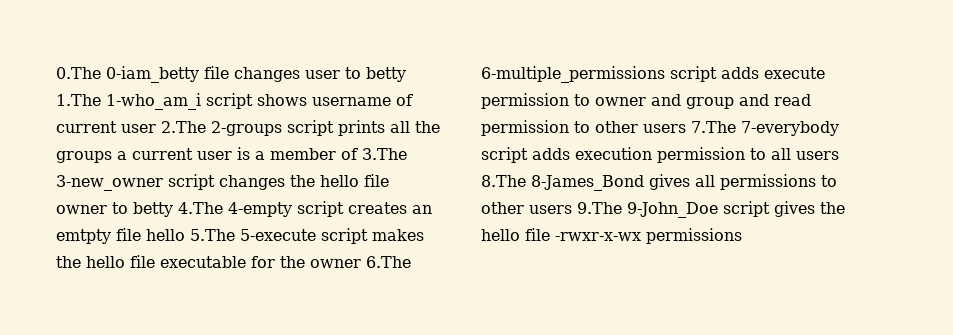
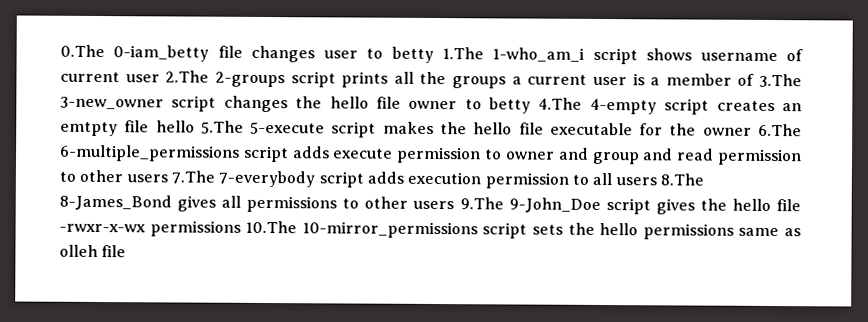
- 0.The 0-iam_betty file changes user to betty 1.The 1-who_am_i script shows username of current user 2.The 2-groups script prints all the groups a current user is a member of 3.The 3-new_owner script changes the hello file owner to betty 4.The 4-empty script creates an emtpty file hello 5.The 5-execute script makes the hello file executable for the owner 6.The 6-multiple_permissions script adds execute permission to owner and group and read permission to other users 7.The 7-everybody script adds execution permission to all users 8.The 8-James_Bond gives all permissions to other users 9.The 9-John_Doe script gives the hello file -rwxr-x-wx permissions
+ 0.The 0-iam_betty file changes user to betty 1.The 1-who_am_i script shows username of current user 2.The 2-groups script prints all the groups a current user is a member of 3.The 3-new_owner script changes the hello file owner to betty 4.The 4-empty script creates an emtpty file hello 5.The 5-execute script makes the hello file executable for the owner 6.The 6-multiple_permissions script adds execute permission to owner and group and read permission to other users 7.The 7-everybody script adds execution permission to all users 8.The 8-James_Bond gives all permissions to other users 9.The 9-John_Doe script gives the hello file -rwxr-x-wx permissions 10.The 10-mirror_permissions script sets the hello permissions same as olleh file

